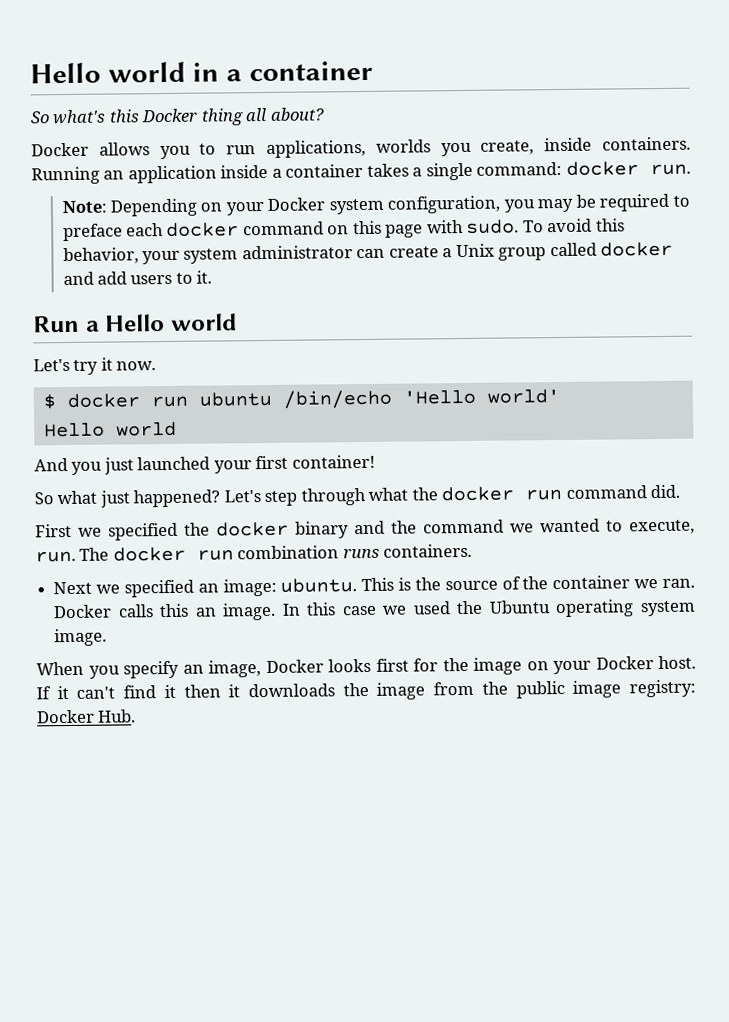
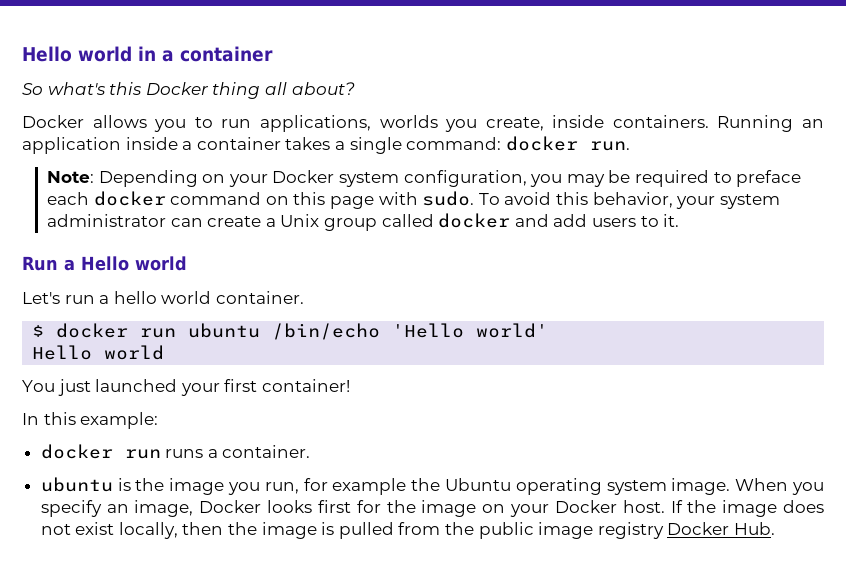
- Let's try it now.
+ Let's run a hello world container.
- And you just launched your first container!
+ You just launched your first container!
- So what just happened? Let's step through what the docker run command did.
- First we specified the docker binary and the command we wanted to execute, run. The docker run combination runs containers.
- Next we specified an image: ubuntu. This is the source of the container we ran. Docker calls this an image. In this case we used the Ubuntu operating system image.
- When you specify an image, Docker looks first for the image on your Docker host.
+ In this example:
+ docker run runs a container.
+ ubuntu is the image you run, for example the Ubuntu operating system image. When you specify an image, Docker looks first for the image on your Docker host.
- If it can't find it then it downloads the image from the public image registry: Docker Hub.
+ If the image does not exist locally, then the image is pulled from the public image registry Docker Hub.

